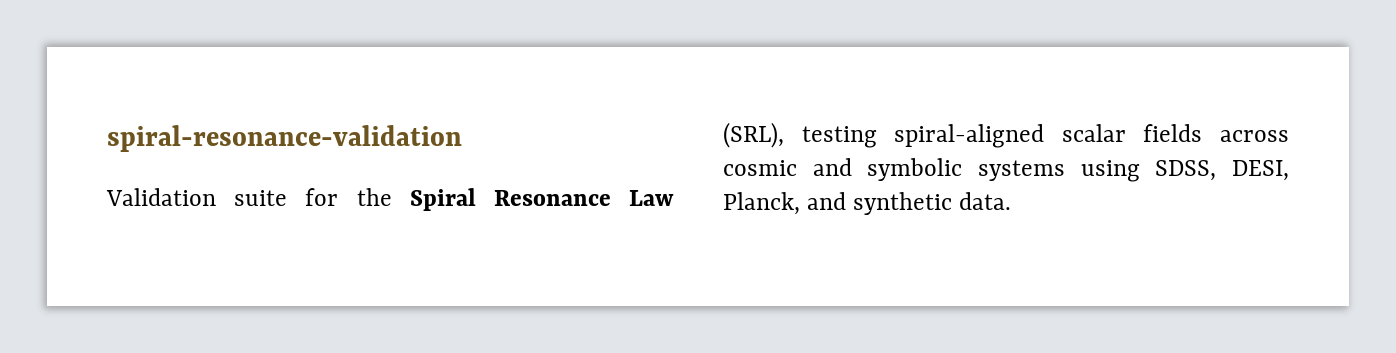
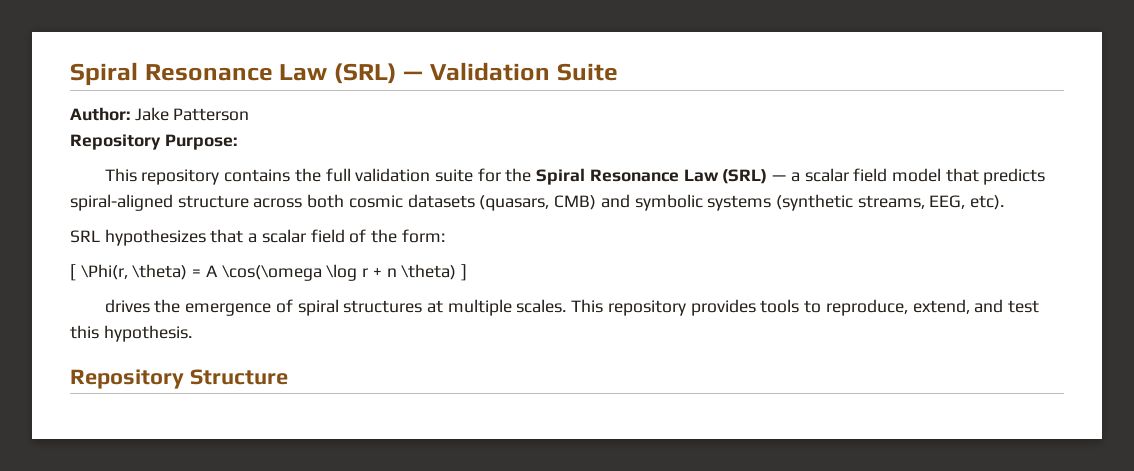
- spiral-resonance-validation
- Validation suite for the Spiral Resonance Law (SRL), testing spiral-aligned scalar fields across cosmic and symbolic systems using SDSS, DESI, Planck, and synthetic data.
+ Spiral Resonance Law (SRL) — Validation Suite
+ Author: Jake Patterson
+ Repository Purpose:
+ This repository contains the full validation suite for the Spiral Resonance Law (SRL) — a scalar field model that predicts spiral-aligned structure across both cosmic datasets (quasars, CMB) and symbolic systems (synthetic streams, EEG, etc).
+ SRL hypothesizes that a scalar field of the form:
+ [ \Phi(r, \theta) = A \cos(\omega \log r + n \theta) ]
+ drives the emergence of spiral structures at multiple scales. This repository provides tools to reproduce, extend, and test this hypothesis.
+ Repository Structure

